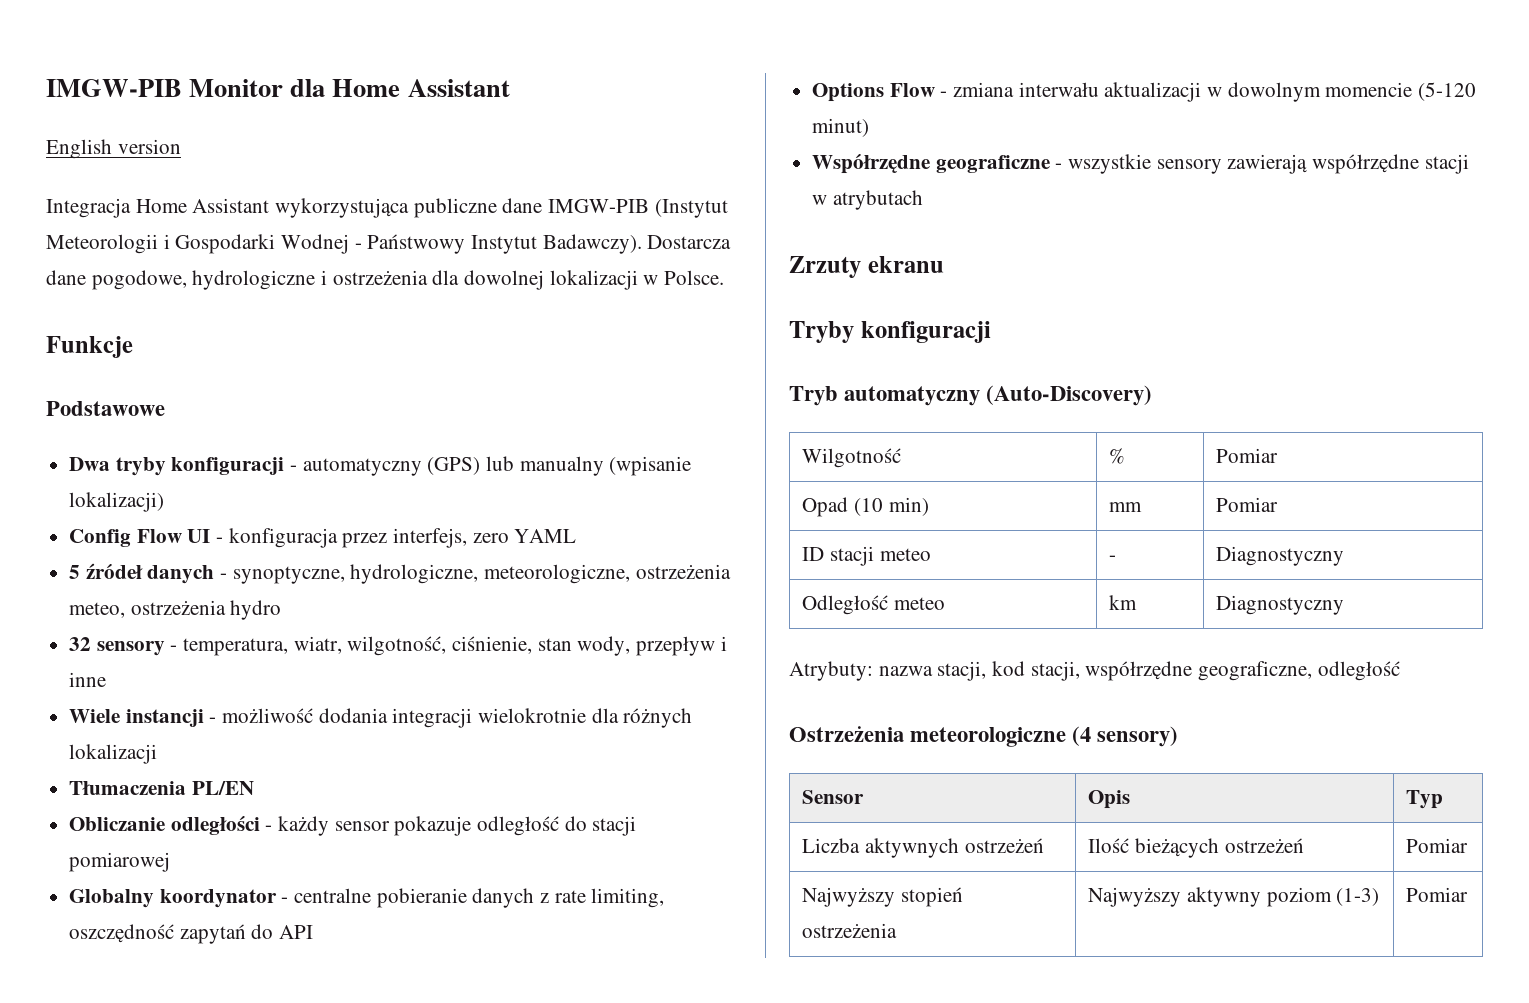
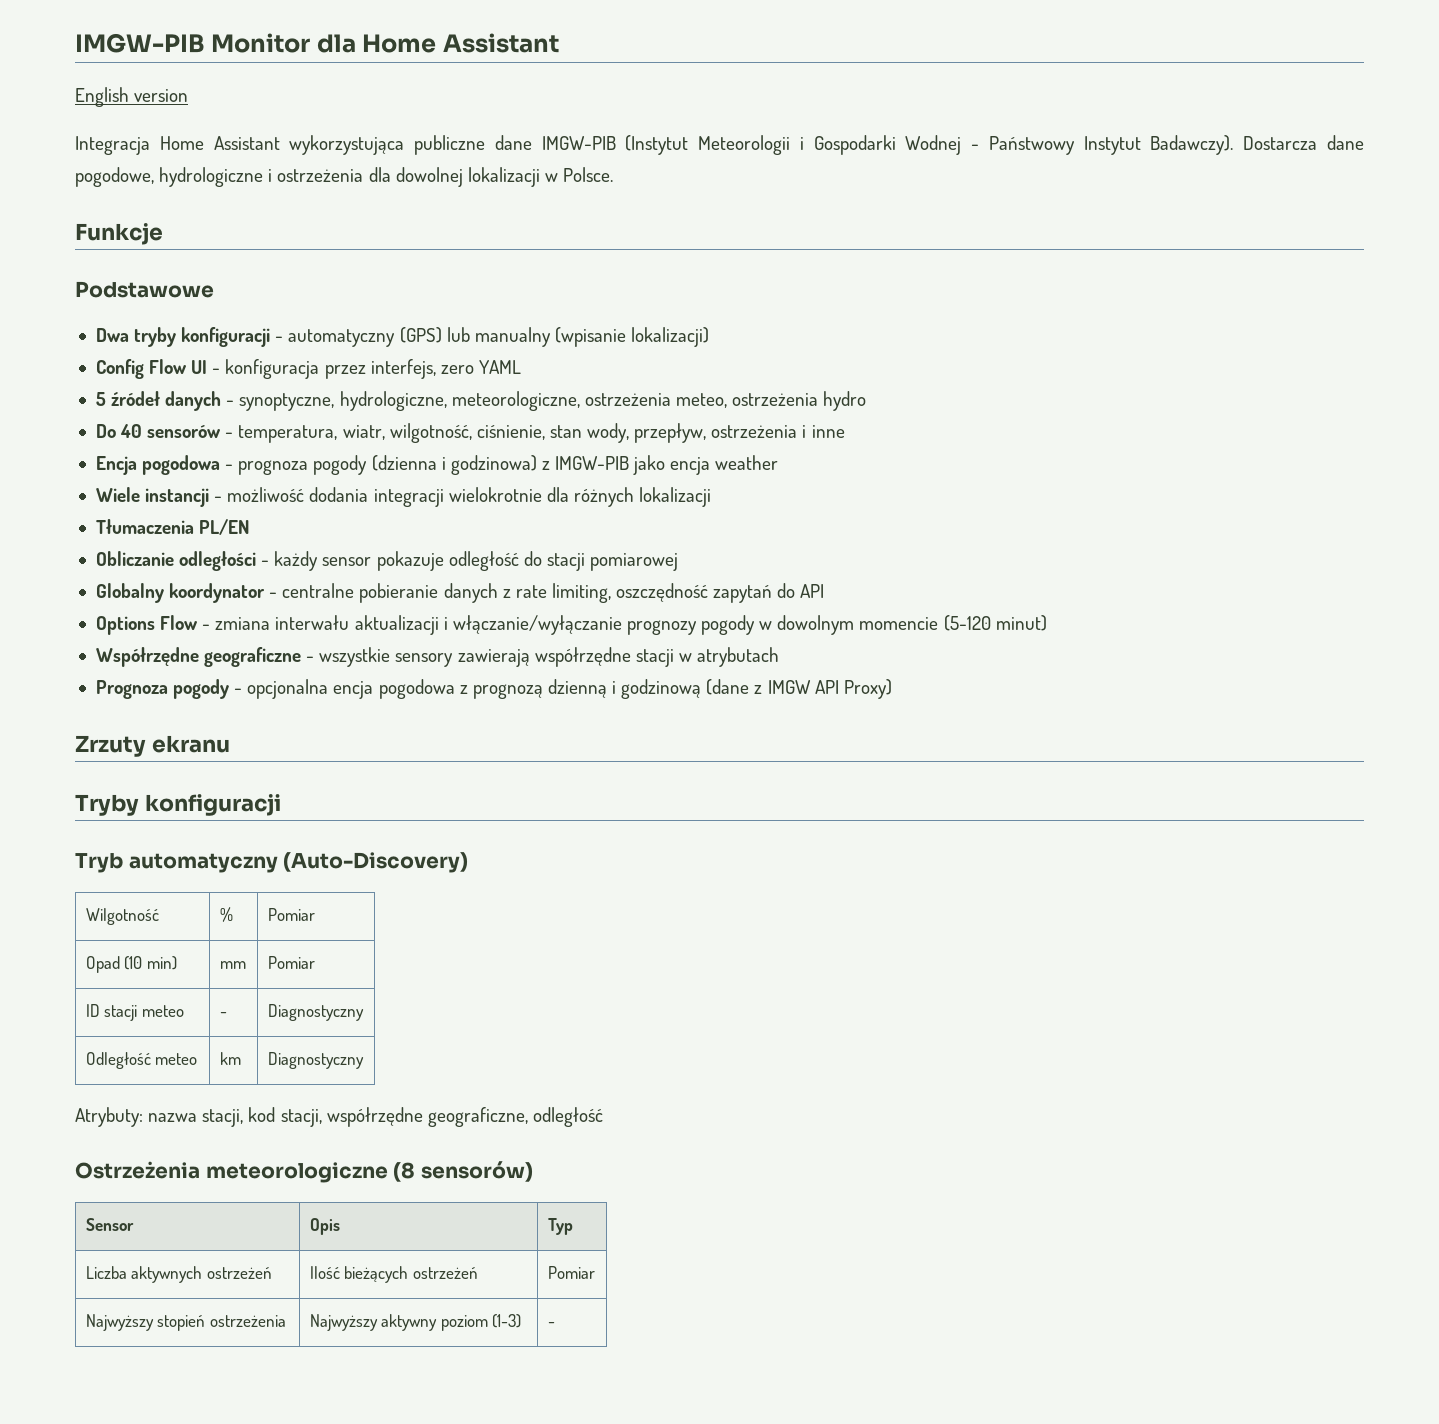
- 32 sensory - temperatura, wiatr, wilgotność, ciśnienie, stan wody, przepływ i inne
+ Do 40 sensorów - temperatura, wiatr, wilgotność, ciśnienie, stan wody, przepływ, ostrzeżenia i inne
+ Encja pogodowa - prognoza pogody (dzienna i godzinowa) z IMGW-PIB jako encja weather
- Options Flow - zmiana interwału aktualizacji w dowolnym momencie (5-120 minut)
+ Options Flow - zmiana interwału aktualizacji i włączanie/wyłączanie prognozy pogody w dowolnym momencie (5-120 minut)
+ Prognoza pogody - opcjonalna encja pogodowa z prognozą dzienną i godzinową (dane z IMGW API Proxy)
- Ostrzeżenia meteorologiczne (4 sensory)
+ Ostrzeżenia meteorologiczne (8 sensorów)
- Najwyższy stopień ostrzeżenia | Najwyższy aktywny poziom (1-3) | Pomiar
+ Najwyższy stopień ostrzeżenia | Najwyższy aktywny poziom (1-3) | -

